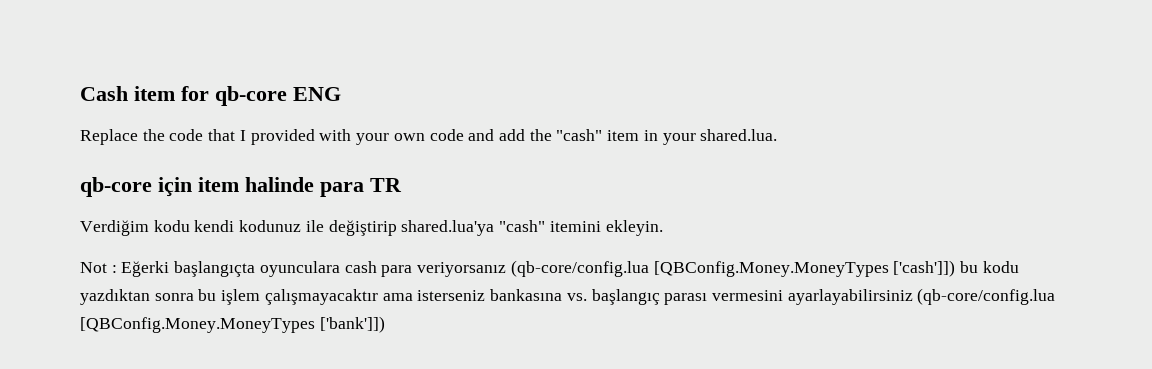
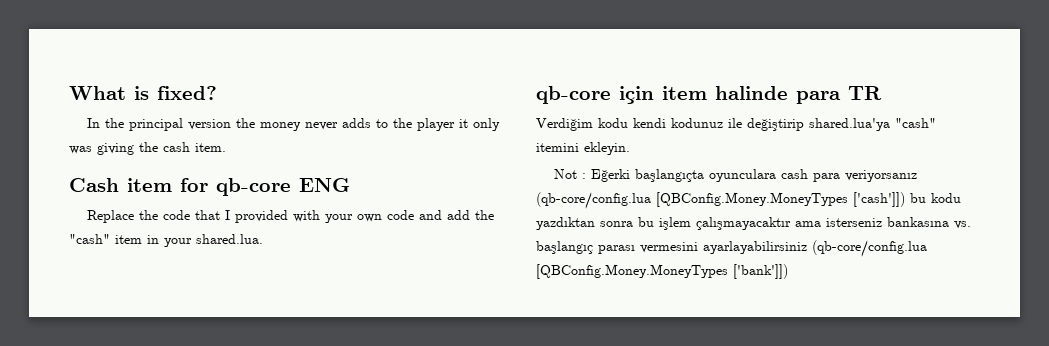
+ What is fixed?
+ In the principal version the money never adds to the player it only was giving the cash item.

